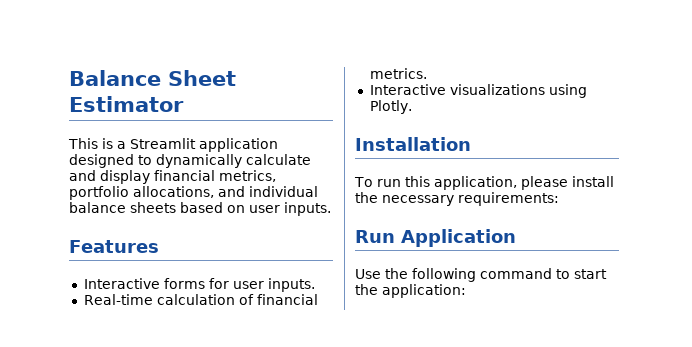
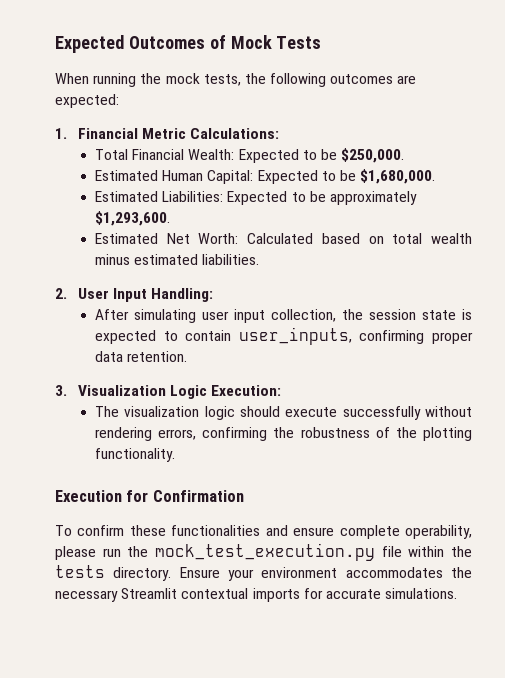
- Balance Sheet Estimator
- This is a Streamlit application designed to dynamically calculate and display financial metrics, portfolio allocations, and individual balance sheets based on user inputs.
- Features
- Interactive forms for user inputs.
- Real-time calculation of financial metrics.
- Interactive visualizations using Plotly.
- Installation
- To run this application, please install the necessary requirements:
- Run Application
- Use the following command to start the application:
+ Expected Outcomes of Mock Tests
+ When running the mock tests, the following outcomes are expected:
+ 1. Financial Metric Calculations:
+ Total Financial Wealth: Expected to be $250,000.
+ Estimated Human Capital: Expected to be $1,680,000.
+ Estimated Liabilities: Expected to be approximately $1,293,600.
+ Estimated Net Worth: Calculated based on total wealth minus estimated liabilities.
+ 2. User Input Handling:
+ After simulating user input collection, the session state is expected to contain user_inputs, confirming proper data retention.
+ 3. Visualization Logic Execution:
+ The visualization logic should execute successfully without rendering errors, confirming the robustness of the plotting functionality.
+ Execution for Confirmation
+ To confirm these functionalities and ensure complete operability, please run the mock_test_execution.py file within the tests directory. Ensure your environment accommodates the necessary Streamlit contextual imports for accurate simulations.

